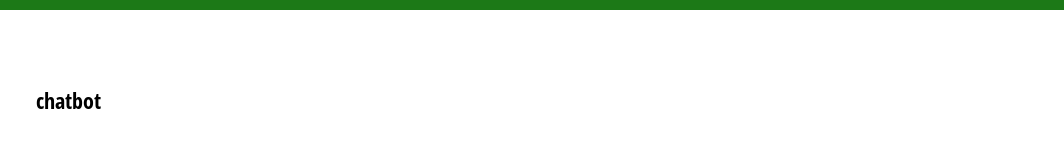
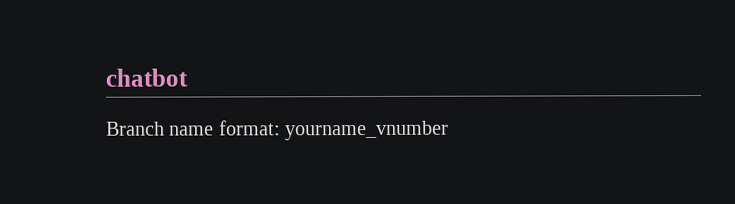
+ Branch name format: yourname_vnumber

